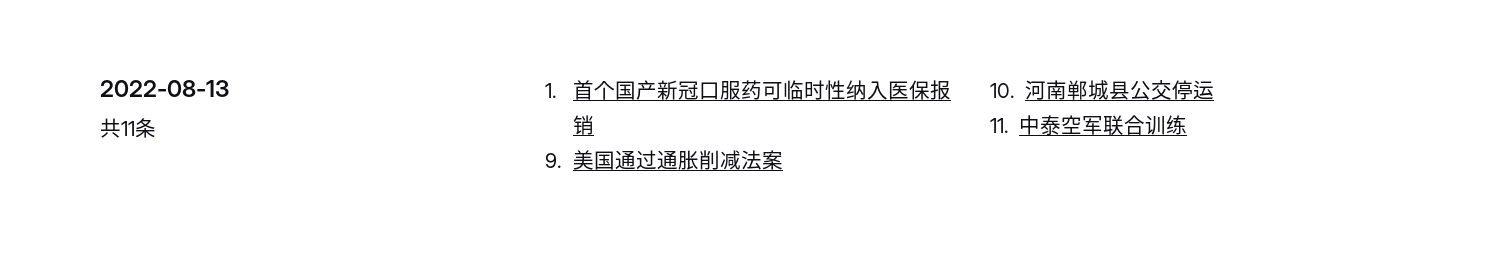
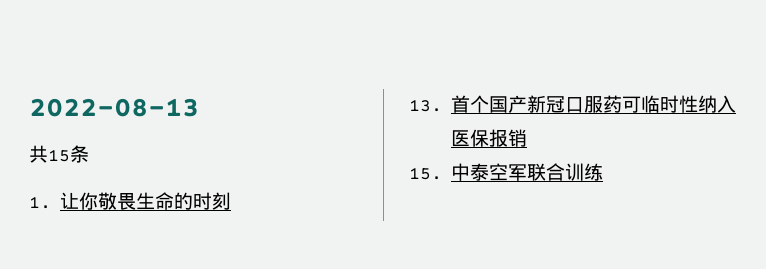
- 共11条
+ 共15条
- 1.首个国产新冠口服药可临时性纳入医保报销
+ 1.让你敬畏生命的时刻
+ 13.首个国产新冠口服药可临时性纳入医保报销
- 9.美国通过通胀削减法案
- 10.河南郸城县公交停运
- 11.中泰空军联合训练
+ 15.中泰空军联合训练

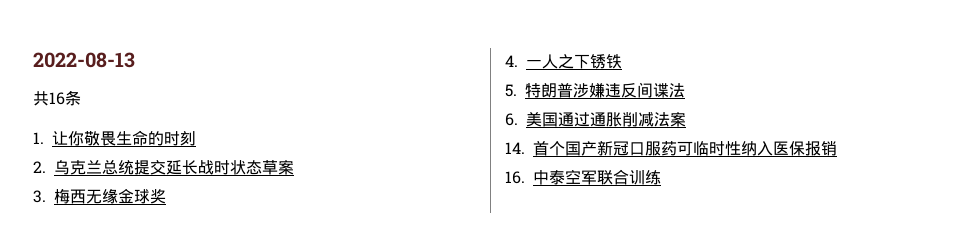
- 共15条
+ 共16条
- 13.首个国产新冠口服药可临时性纳入医保报销
+ 2.乌克兰总统提交延长战时状态草案
+ 3.梅西无缘金球奖
+ 4.一人之下锈铁
+ 5.特朗普涉嫌违反间谍法
+ 6.美国通过通胀削减法案
+ 14.首个国产新冠口服药可临时性纳入医保报销
- 15.中泰空军联合训练
+ 16.中泰空军联合训练

